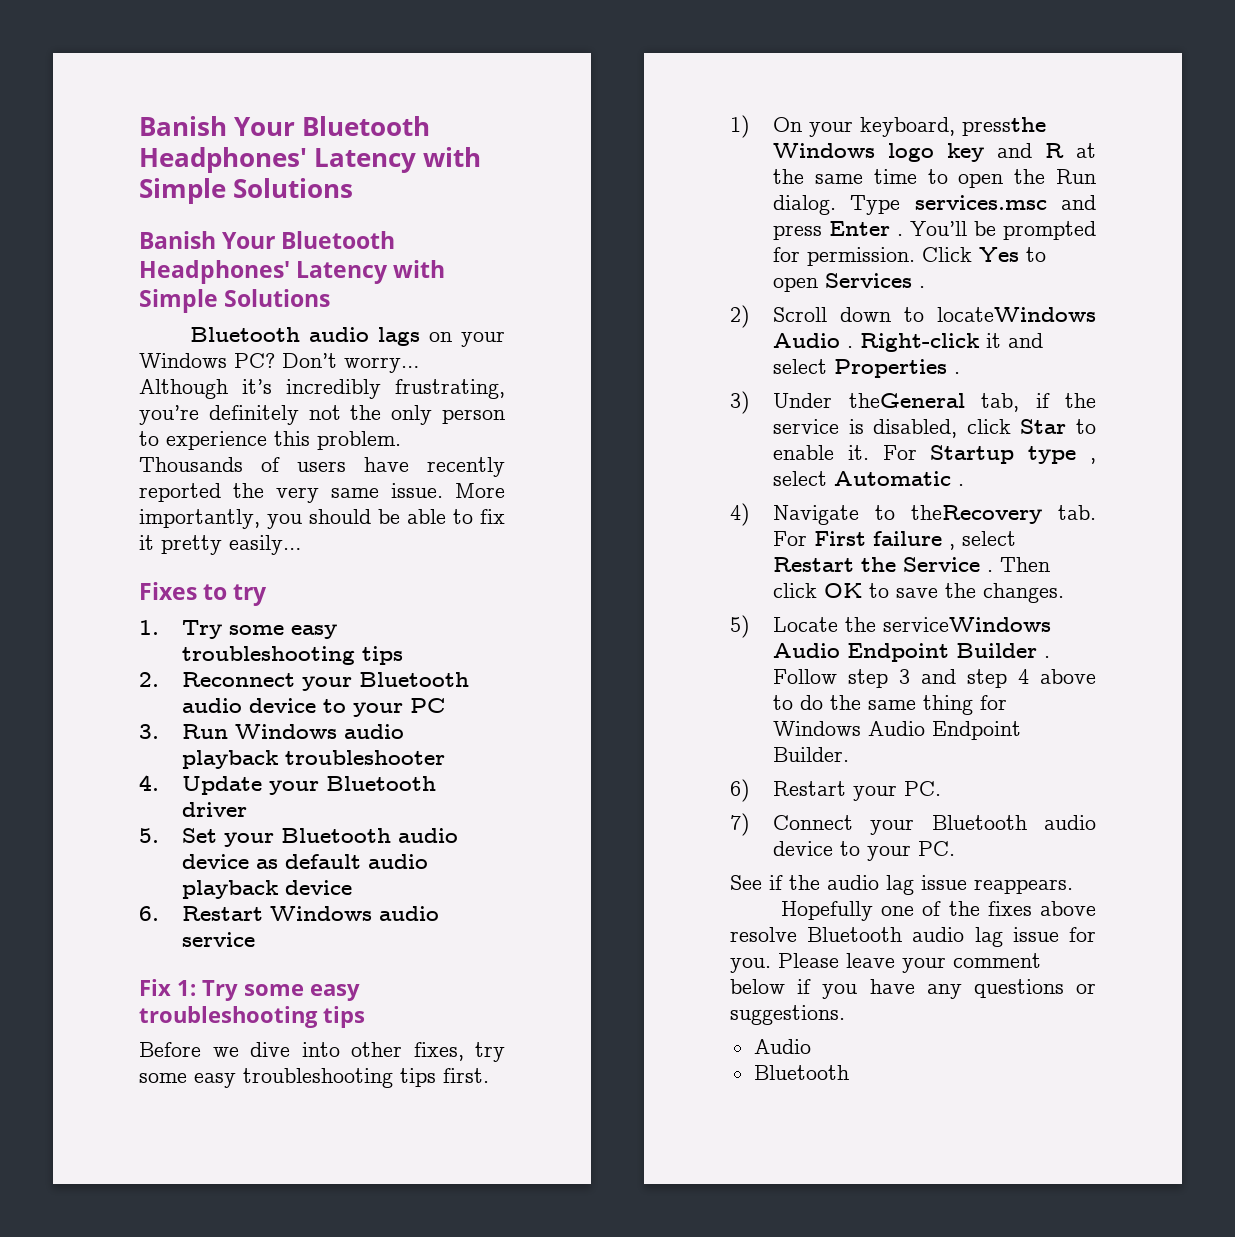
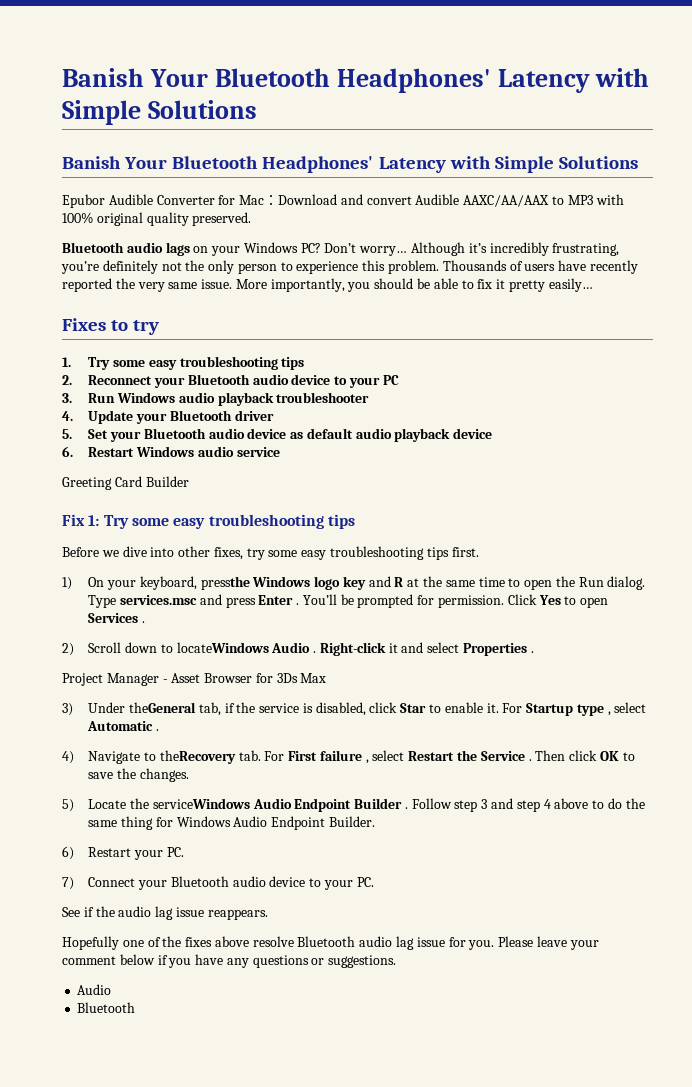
+ Epubor Audible Converter for Mac：Download and convert Audible AAXC/AA/AAX to MP3 with 100% original quality preserved.
+ Greeting Card Builder
+ Project Manager - Asset Browser for 3Ds Max

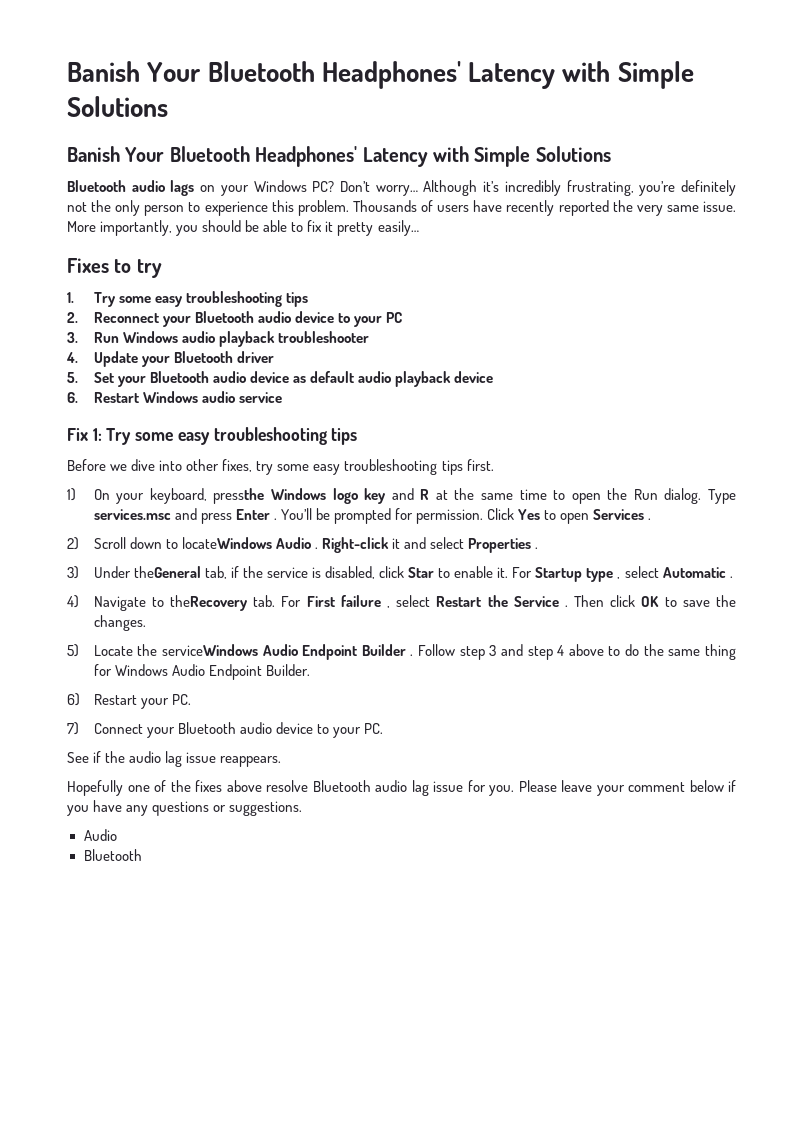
- Epubor Audible Converter for Mac：Download and convert Audible AAXC/AA/AAX to MP3 with 100% original quality preserved.
- Greeting Card Builder
- Project Manager - Asset Browser for 3Ds Max

